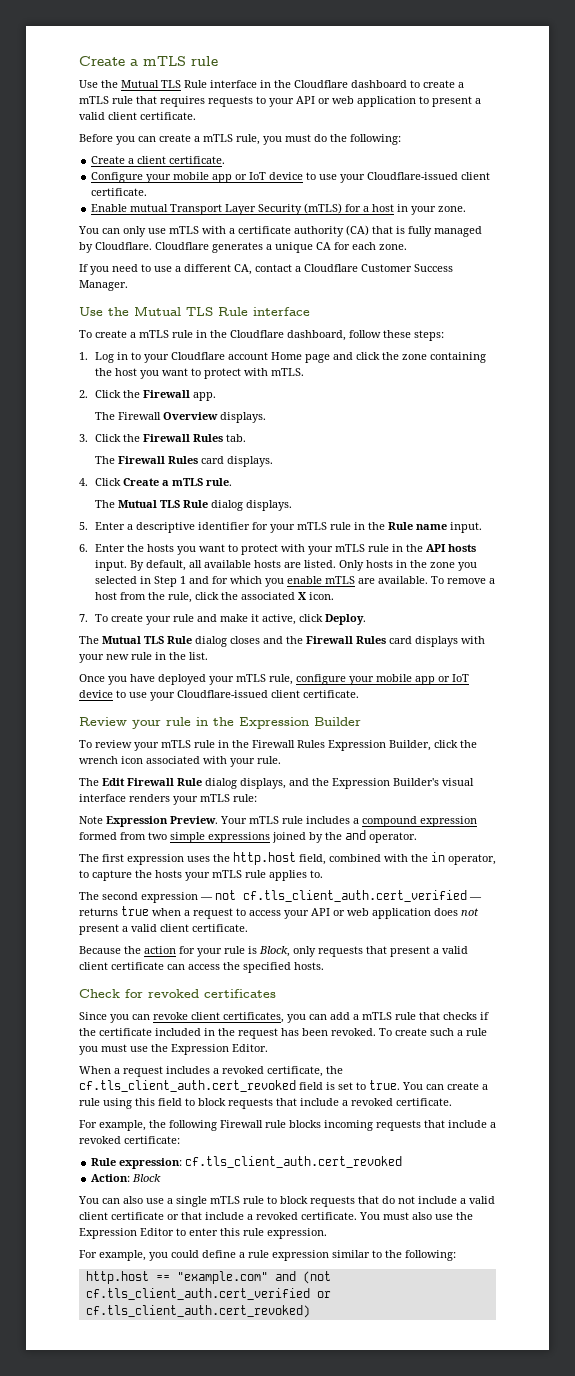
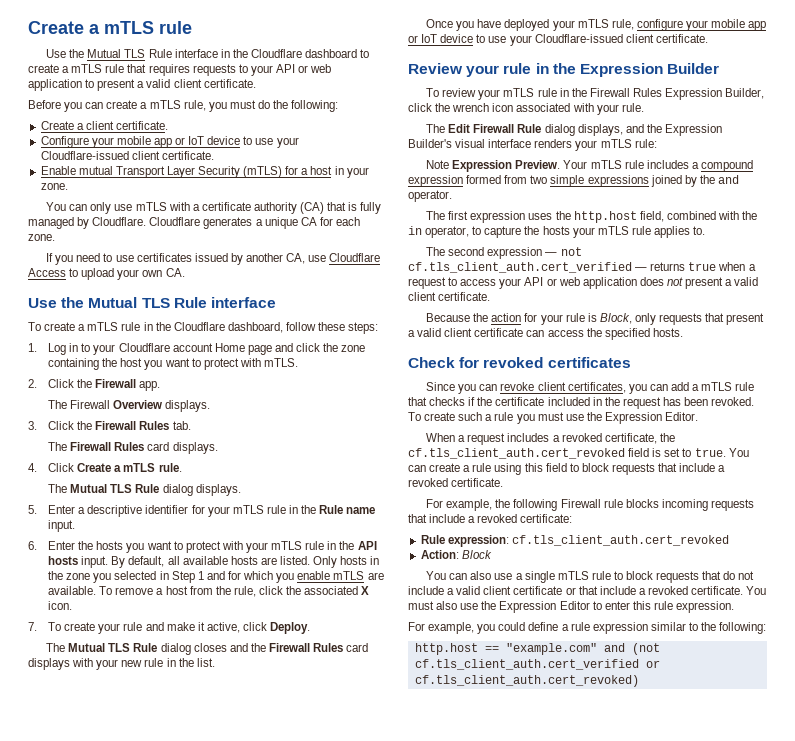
- If you need to use a different CA, contact a Cloudflare Customer Success Manager.
+ If you need to use certificates issued by another CA, use Cloudflare Access to upload your own CA.

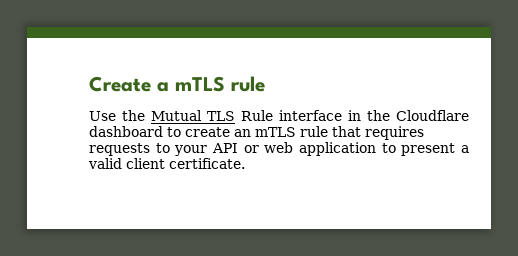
- Use the Mutual TLS Rule interface in the Cloudflare dashboard to create a mTLS rule that requires requests to your API or web application to present a valid client certificate.
+ Use the Mutual TLS Rule interface in the Cloudflare dashboard to create an mTLS rule that requires requests to your API or web application to present a valid client certificate.
- Before you can create a mTLS rule, you must do the following:
- Create a client certificate.
- Configure your mobile app or IoT device to use your Cloudflare-issued client certificate.
- Enable mutual Transport Layer Security (mTLS) for a host in your zone.
- You can only use mTLS with a certificate authority (CA) that is fully managed by Cloudflare. Cloudflare generates a unique CA for each zone.
- If you need to use certificates issued by another CA, use Cloudflare Access to upload your own CA.
- Use the Mutual TLS Rule interface
- To create a mTLS rule in the Cloudflare dashboard, follow these steps:
- 1. Log in to your Cloudflare account Home page and click the zone containing the host you want to protect with mTLS.
- 2. Click the Firewall app.
- The Firewall Overview displays.
- 3. Click the Firewall Rules tab.
- The Firewall Rules card displays.
- 4. Click Create a mTLS rule.
- The Mutual TLS Rule dialog displays.
- 5. Enter a descriptive identifier for your mTLS rule in the Rule name input.
- 6. Enter the hosts you want to protect with your mTLS rule in the API hosts input. By default, all available hosts are listed. Only hosts in the zone you selected in Step 1 and for which you enable mTLS are available. To remove a host from the rule, click the associated X icon.
- 7. To create your rule and make it active, click Deploy.
- The Mutual TLS Rule dialog closes and the Firewall Rules card displays with your new rule in the list.
- Once you have deployed your mTLS rule, configure your mobile app or IoT device to use your Cloudflare-issued client certificate.
- Review your rule in the Expression Builder
- To review your mTLS rule in the Firewall Rules Expression Builder, click the wrench icon associated with your rule.
- The Edit Firewall Rule dialog displays, and the Expression Builder's visual interface renders your mTLS rule:
- Note Expression Preview. Your mTLS rule includes a compound expression formed from two simple expressions joined by the and operator.
- The first expression uses the http.host field, combined with the in operator, to capture the hosts your mTLS rule applies to.
- The second expression — not cf.tls_client_auth.cert_verified — returns true when a request to access your API or web application does not present a valid client certificate.
- Because the action for your rule is Block, only requests that present a valid client certificate can access the specified hosts.
- Check for revoked certificates
- Since you can revoke client certificates, you can add a mTLS rule that checks if the certificate included in the request has been revoked. To create such a rule you must use the Expression Editor.
- When a request includes a revoked certificate, the cf.tls_client_auth.cert_revoked field is set to true. You can create a rule using this field to block requests that include a revoked certificate.
- For example, the following Firewall rule blocks incoming requests that include a revoked certificate:
- Rule expression: cf.tls_client_auth.cert_revoked
- Action: Block
- You can also use a single mTLS rule to block requests that do not include a valid client certificate or that include a revoked certificate. You must also use the Expression Editor to enter this rule expression.
- For example, you could define a rule expression similar to the following:
- http.host == "example.com" and (not cf.tls_client_auth.cert_verified or cf.tls_client_auth.cert_revoked)

